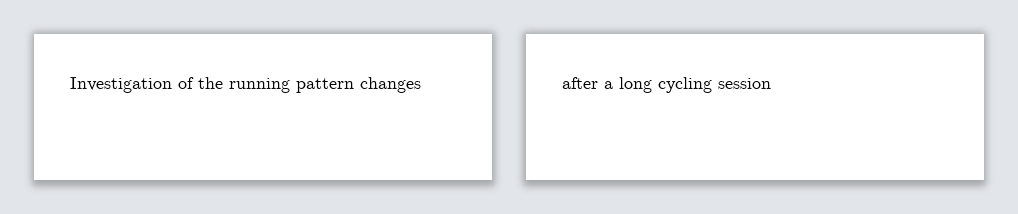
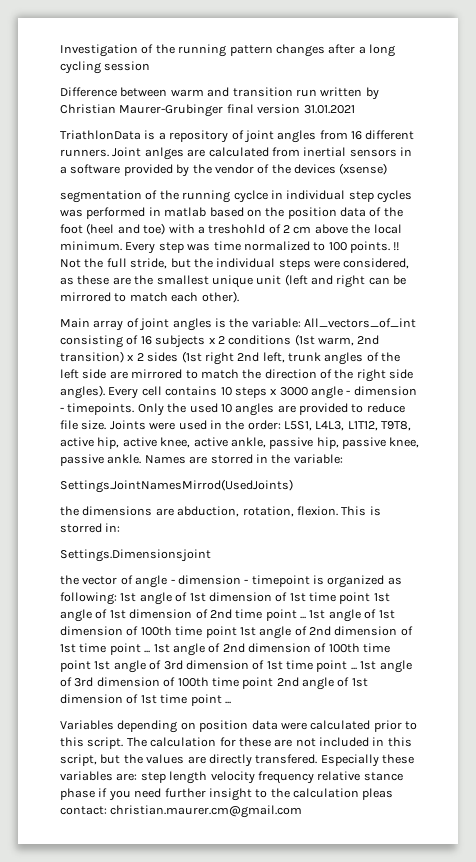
+ Difference between warm and transition run written by Christian Maurer-Grubinger final version 31.01.2021
+ TriathlonData is a repository of joint angles from 16 different runners. Joint anlges are calculated from inertial sensors in a software provided by the vendor of the devices (xsense)
+ segmentation of the running cyclce in individual step cycles was performed in matlab based on the position data of the foot (heel and toe) with a treshohld of 2 cm above the local minimum. Every step was time normalized to 100 points. !! Not the full stride, but the individual steps were considered, as these are the smallest unique unit (left and right can be mirrored to match each other).
+ Main array of joint angles is the variable: All_vectors_of_int consisting of 16 subjects x 2 conditions (1st warm, 2nd transition) x 2 sides (1st right 2nd left, trunk angles of the left side are mirrored to match the direction of the right side angles). Every cell contains 10 steps x 3000 angle - dimension - timepoints. Only the used 10 angles are provided to reduce file size. Joints were used in the order: L5S1, L4L3, L1T12, T9T8, active hip, active knee, active ankle, passive hip, passive knee, passive ankle. Names are storred in the variable:
+ Settings.JointNamesMirrod(UsedJoints)
+ the dimensions are abduction, rotation, flexion. This is storred in:
+ Settings.Dimensionsjoint
+ the vector of angle - dimension - timepoint is organized as following: 1st angle of 1st dimension of 1st time point 1st angle of 1st dimension of 2nd time point ... 1st angle of 1st dimension of 100th time point 1st angle of 2nd dimension of 1st time point ... 1st angle of 2nd dimension of 100th time point 1st angle of 3rd dimension of 1st time point ... 1st angle of 3rd dimension of 100th time point 2nd angle of 1st dimension of 1st time point ...
+ Variables depending on position data were calculated prior to this script. The calculation for these are not included in this script, but the values are directly transfered. Especially these variables are: step length velocity frequency relative stance phase if you need further insight to the calculation pleas contact: christian.maurer.cm@gmail.com

